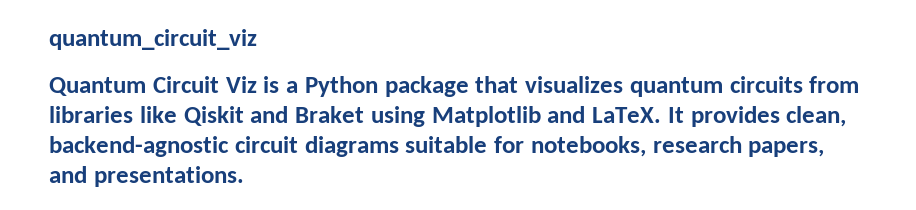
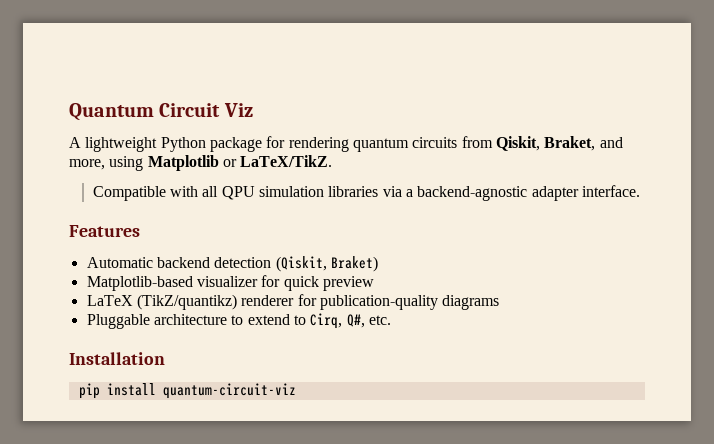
- quantum_circuit_viz
- Quantum Circuit Viz is a Python package that visualizes quantum circuits from libraries like Qiskit and Braket using Matplotlib and LaTeX. It provides clean, backend-agnostic circuit diagrams suitable for notebooks, research papers, and presentations.
+ Quantum Circuit Viz
+ A lightweight Python package for rendering quantum circuits from Qiskit, Braket, and more, using Matplotlib or LaTeX/TikZ.
+ Compatible with all QPU simulation libraries via a backend-agnostic adapter interface.
+ Features
+ Automatic backend detection (Qiskit, Braket)
+ Matplotlib-based visualizer for quick preview
+ LaTeX (TikZ/quantikz) renderer for publication-quality diagrams
+ Pluggable architecture to extend to Cirq, Q#, etc.
+ Installation
+ pip install quantum-circuit-viz

